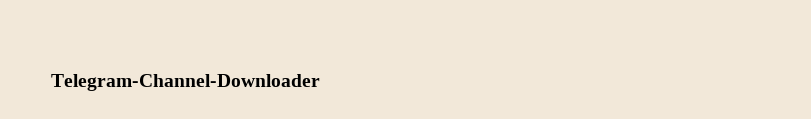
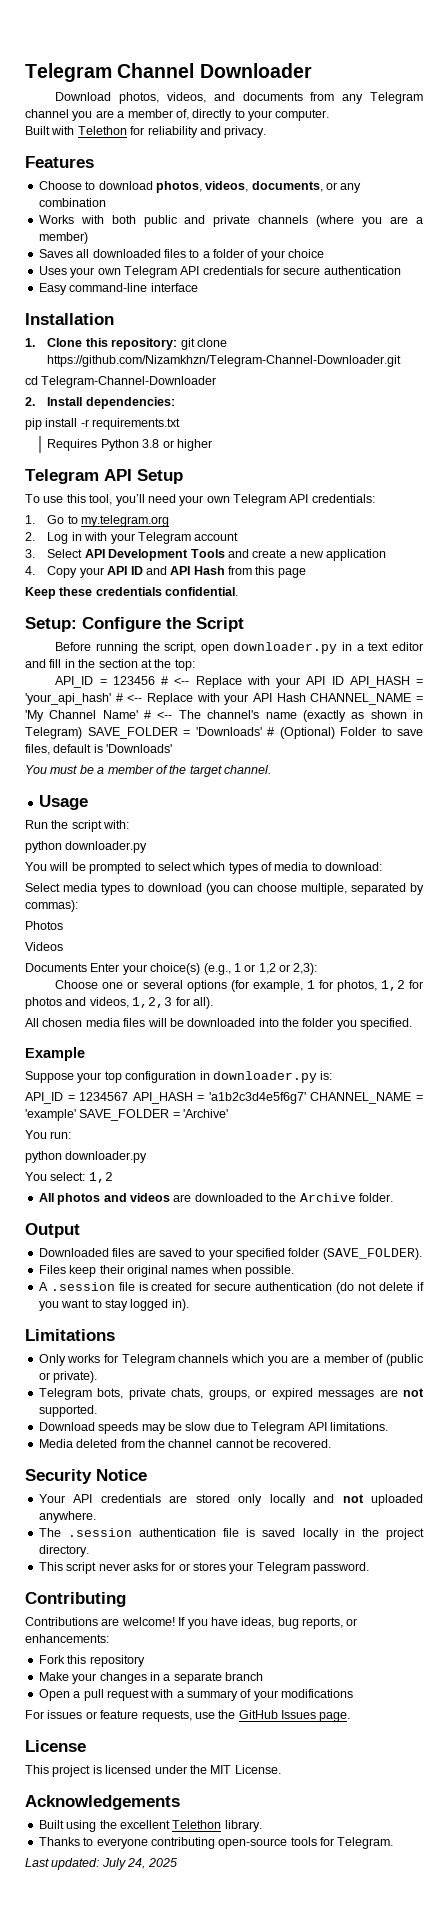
- Telegram-Channel-Downloader
+ Telegram Channel Downloader
+ Download photos, videos, and documents from any Telegram channel you are a member of, directly to your computer.
+ Built with Telethon for reliability and privacy.
+ Features
+ Choose to download photos, videos, documents, or any combination
+ Works with both public and private channels (where you are a member)
+ Saves all downloaded files to a folder of your choice
+ Uses your own Telegram API credentials for secure authentication
+ Easy command-line interface
+ Installation
+ 1. Clone this repository: git clone https://github.com/Nizamkhzn/Telegram-Channel-Downloader.git
+ cd Telegram-Channel-Downloader
+ 2. Install dependencies:
+ pip install -r requirements.txt
+ Requires Python 3.8 or higher
+ Telegram API Setup
+ To use this tool, you’ll need your own Telegram API credentials:
+ 1. Go to my.telegram.org
+ 2. Log in with your Telegram account
+ 3. Select API Development Tools and create a new application
+ 4. Copy your API ID and API Hash from this page
+ Keep these credentials confidential.
+ Setup: Configure the Script
+ Before running the script, open downloader.py in a text editor and fill in the section at the top:
+ API_ID = 123456 # <-- Replace with your API ID API_HASH = 'your_api_hash' # <-- Replace with your API Hash CHANNEL_NAME = 'My Channel Name' # <-- The channel's name (exactly as shown in Telegram) SAVE_FOLDER = 'Downloads' # (Optional) Folder to save files, default is 'Downloads'
+ You must be a member of the target channel.
+ Usage
+ Run the script with:
+ python downloader.py
+ You will be prompted to select which types of media to download:
+ Select media types to download (you can choose multiple, separated by commas):
+ Photos
+ Videos
+ Documents Enter your choice(s) (e.g., 1 or 1,2 or 2,3):
+ Choose one or several options (for example, 1 for photos, 1,2 for photos and videos, 1,2,3 for all).
+ All chosen media files will be downloaded into the folder you specified.
+ Example
+ Suppose your top configuration in downloader.py is:
+ API_ID = 1234567 API_HASH = 'a1b2c3d4e5f6g7' CHANNEL_NAME = 'example' SAVE_FOLDER = 'Archive'
+ You run:
+ python downloader.py
+ You select: 1,2
+ All photos and videos are downloaded to the Archive folder.
+ Output
+ Downloaded files are saved to your specified folder (SAVE_FOLDER).
+ Files keep their original names when possible.
+ A .session file is created for secure authentication (do not delete if you want to stay logged in).
+ Limitations
+ Only works for Telegram channels which you are a member of (public or private).
+ Telegram bots, private chats, groups, or expired messages are not supported.
+ Download speeds may be slow due to Telegram API limitations.
+ Media deleted from the channel cannot be recovered.
+ Security Notice
+ Your API credentials are stored only locally and not uploaded anywhere.
+ The .session authentication file is saved locally in the project directory.
+ This script never asks for or stores your Telegram password.
+ Contributing
+ Contributions are welcome! If you have ideas, bug reports, or enhancements:
+ Fork this repository
+ Make your changes in a separate branch
+ Open a pull request with a summary of your modifications
+ For issues or feature requests, use the GitHub Issues page.
+ License
+ This project is licensed under the MIT License.
+ Acknowledgements
+ Built using the excellent Telethon library.
+ Thanks to everyone contributing open-source tools for Telegram.
+ Last updated: July 24, 2025

